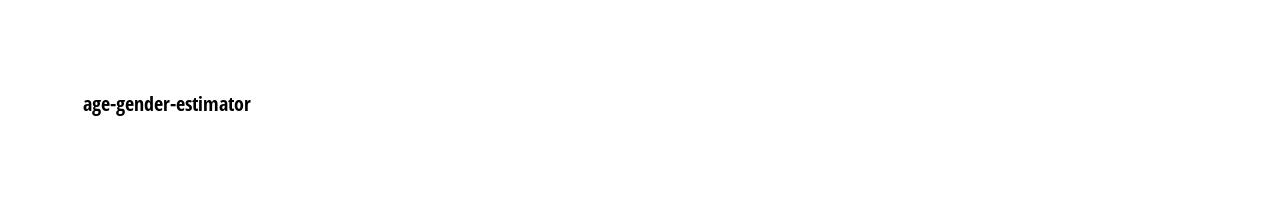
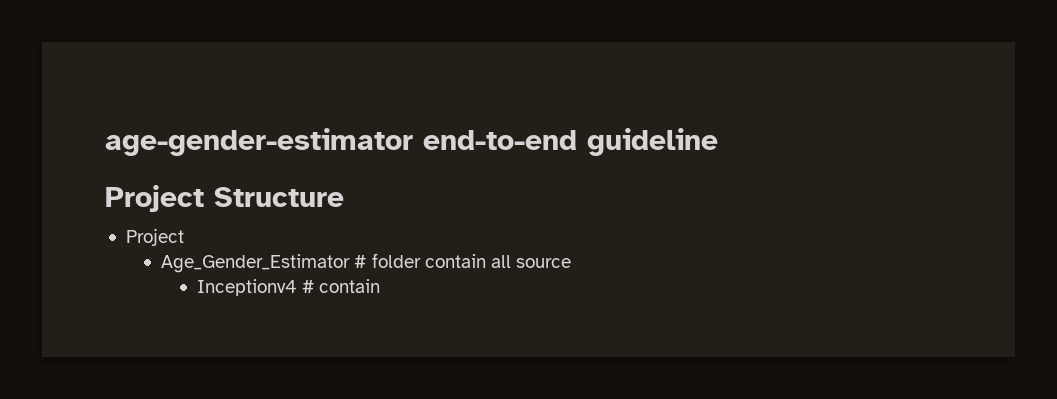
- age-gender-estimator
+ age-gender-estimator end-to-end guideline
+ Project Structure
+ Project
+ Age_Gender_Estimator # folder contain all source
+ Inceptionv4 # contain

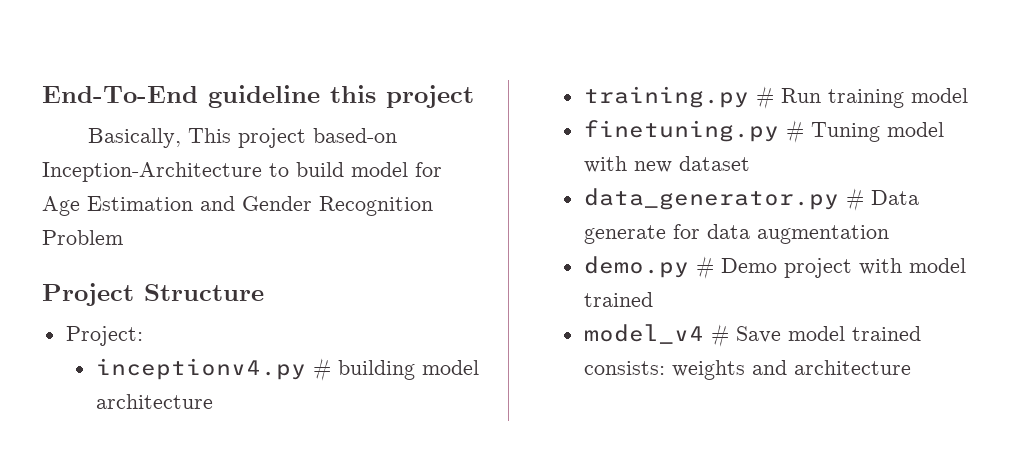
- age-gender-estimator end-to-end guideline
+ End-To-End guideline this project
+ Basically, This project based-on Inception-Architecture to build model for Age Estimation and Gender Recognition Problem
  Project Structure
- Project
- Age_Gender_Estimator # folder contain all source
- Inceptionv4 # contain
+ Project:
+ inceptionv4.py # building model architecture
+ training.py # Run training model
+ finetuning.py # Tuning model with new dataset
+ data_generator.py # Data generate for data augmentation
+ demo.py # Demo project with model trained
+ model_v4 # Save model trained consists: weights and architecture

